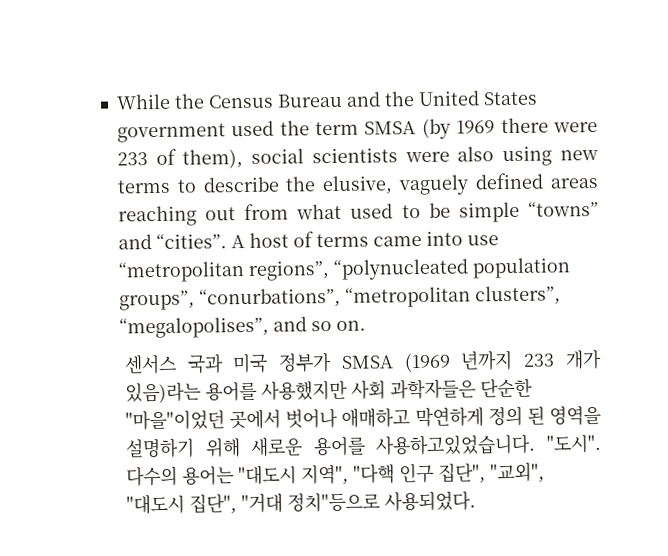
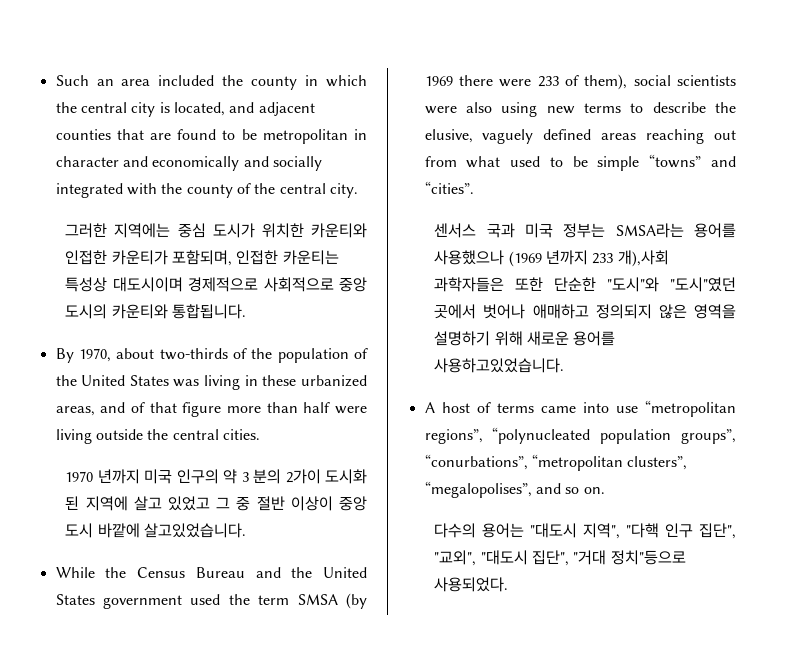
+ Such an area included the county in which the central city is located, and adjacent counties that are found to be metropolitan in character and economically and socially integrated with the county of the central city.
+ 그러한 지역에는 중심 도시가 위치한 카운티와 인접한 카운티가 포함되며, 인접한 카운티는 특성상 대도시이며 경제적으로 사회적으로 중앙 도시의 카운티와 통합됩니다.
+ By 1970, about two-thirds of the population of the United States was living in these urbanized areas, and of that figure more than half were living outside the central cities.
+ 1970 년까지 미국 인구의 약 3 분의 2가이 도시화 된 지역에 살고 있었고 그 중 절반 이상이 중앙 도시 바깥에 살고있었습니다.
- While the Census Bureau and the United States government used the term SMSA (by 1969 there were 233 of them), social scientists were also using new terms to describe the elusive, vaguely defined areas reaching out from what used to be simple “towns” and “cities”. A host of terms came into use “metropolitan regions”, “polynucleated population groups”, “conurbations”, “metropolitan clusters”, “megalopolises”, and so on.
+ While the Census Bureau and the United States government used the term SMSA (by 1969 there were 233 of them), social scientists were also using new terms to describe the elusive, vaguely defined areas reaching out from what used to be simple “towns” and “cities”.
+ 센서스 국과 미국 정부는 SMSA라는 용어를 사용했으나 (1969 년까지 233 개),사회 과학자들은 또한 단순한 "도시"와 "도시"였던 곳에서 벗어나 애매하고 정의되지 않은 영역을 설명하기 위해 새로운 용어를 사용하고있었습니다.
+ A host of terms came into use “metropolitan regions”, “polynucleated population groups”, “conurbations”, “metropolitan clusters”, “megalopolises”, and so on.
- 센서스 국과 미국 정부가 SMSA (1969 년까지 233 개가 있음)라는 용어를 사용했지만 사회 과학자들은 단순한 "마을"이었던 곳에서 벗어나 애매하고 막연하게 정의 된 영역을 설명하기 위해 새로운 용어를 사용하고있었습니다. "도시".

